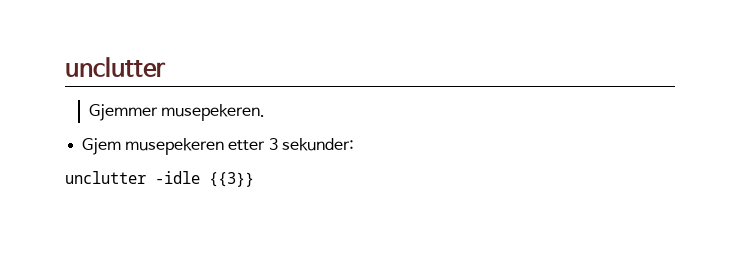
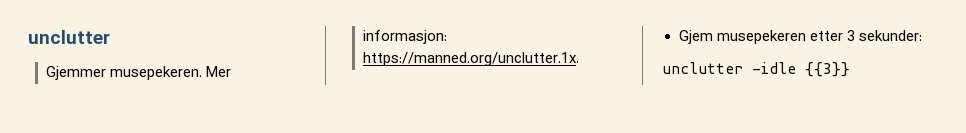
+ Mer informasjon: https://manned.org/unclutter.1x.

